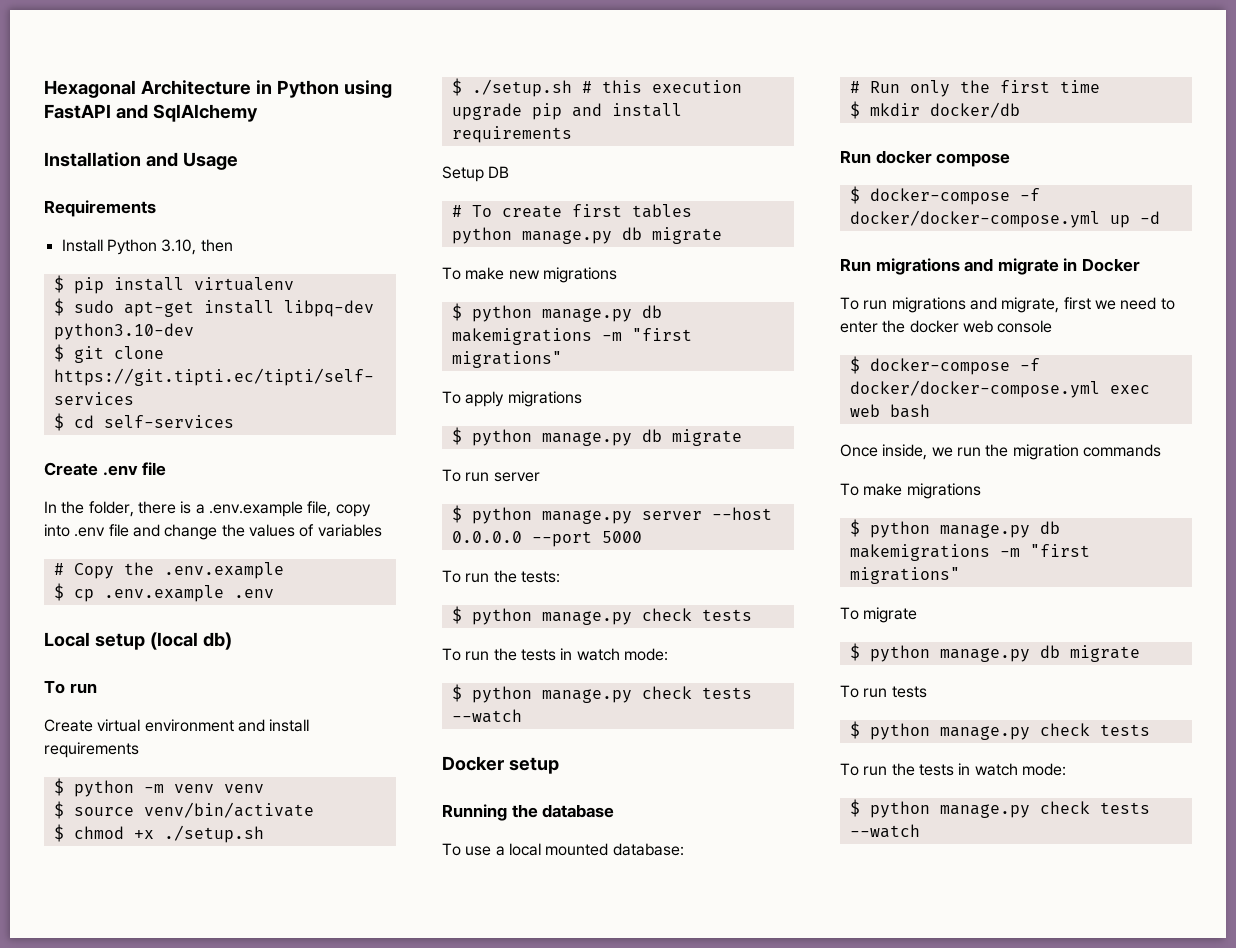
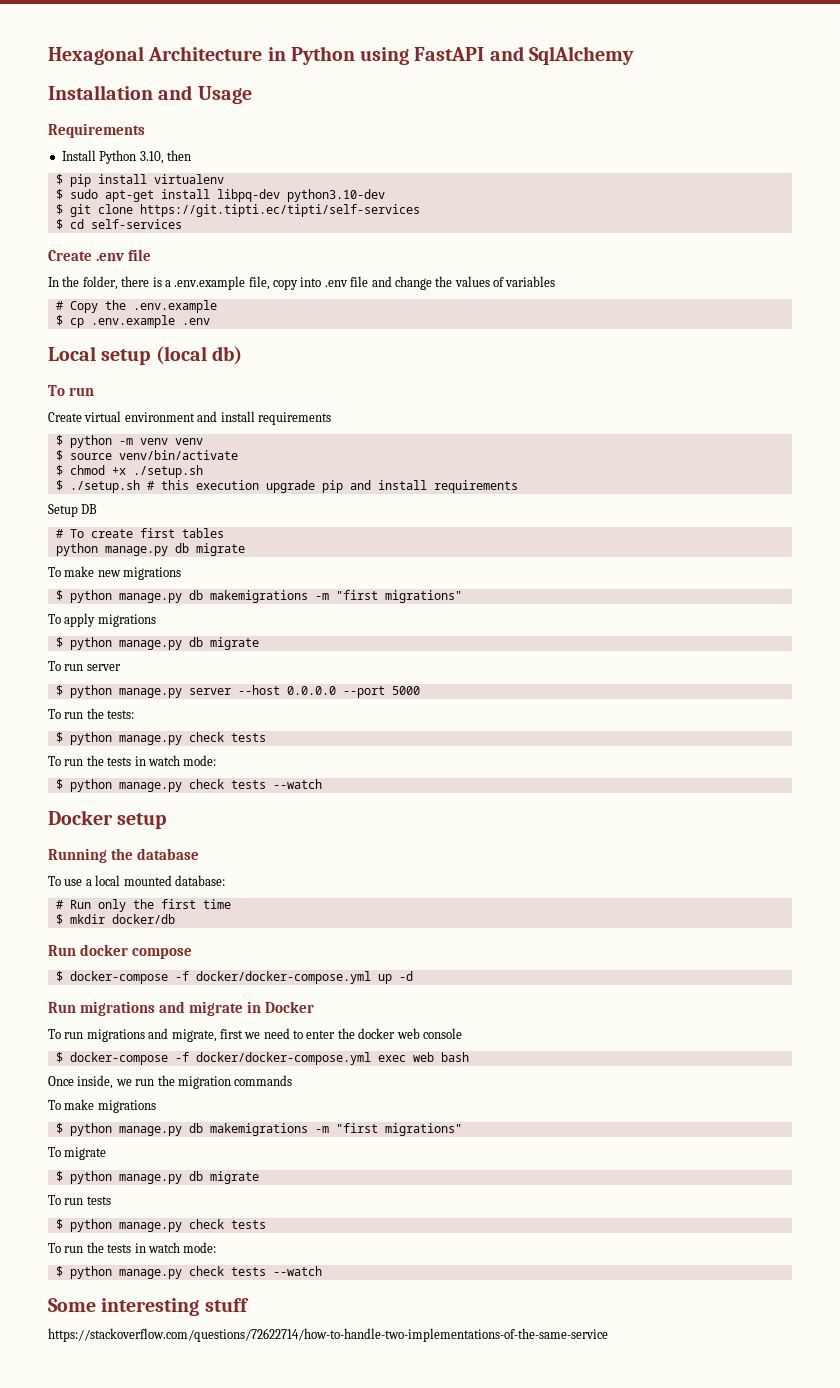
+ Some interesting stuff
+ https://stackoverflow.com/questions/72622714/how-to-handle-two-implementations-of-the-same-service

